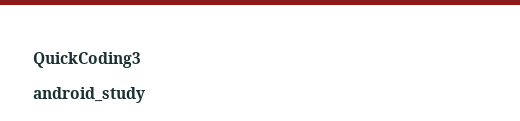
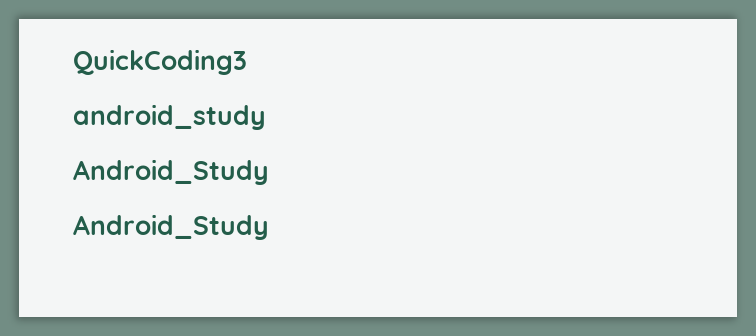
  android_study
+ Android_Study
+ Android_Study

